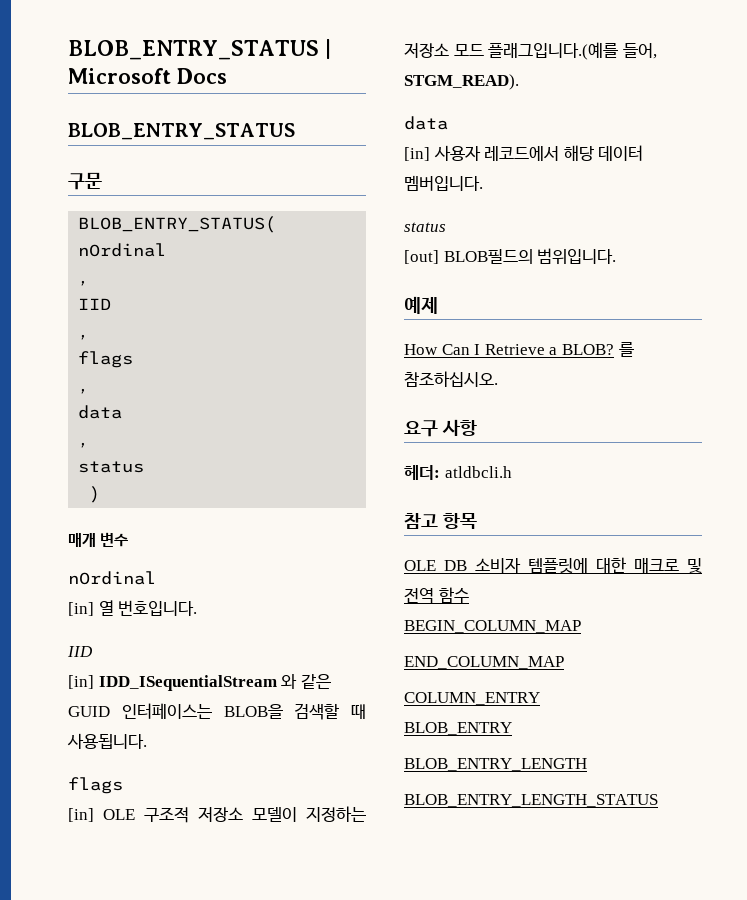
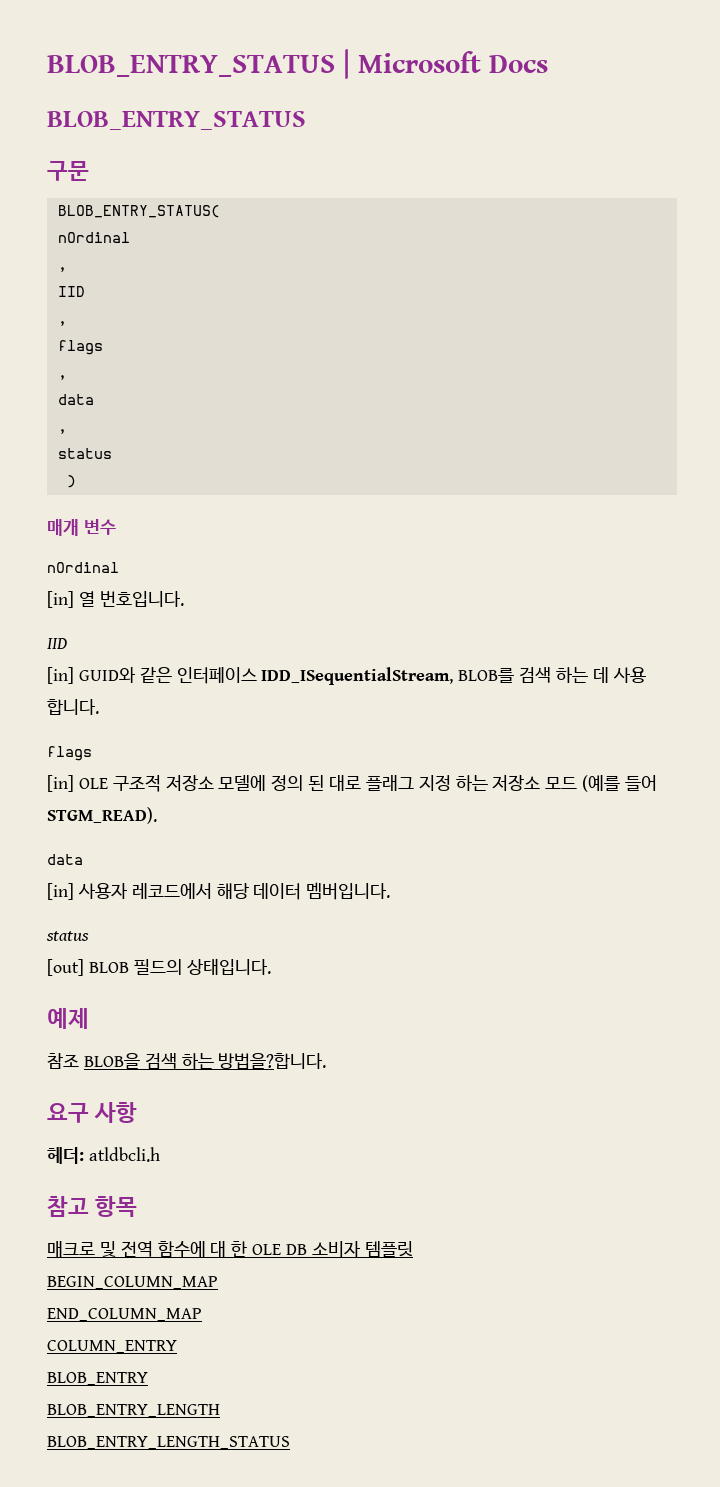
- [in] IDD_ISequentialStream 와 같은 GUID 인터페이스는 BLOB을 검색할 때 사용됩니다.
+ [in] GUID와 같은 인터페이스 IDD_ISequentialStream, BLOB를 검색 하는 데 사용 합니다.
- [in] OLE 구조적 저장소 모델이 지정하는 저장소 모드 플래그입니다.(예를 들어, STGM_READ).
+ [in] OLE 구조적 저장소 모델에 정의 된 대로 플래그 지정 하는 저장소 모드 (예를 들어 STGM_READ).
- [out] BLOB필드의 범위입니다.
+ [out] BLOB 필드의 상태입니다.
  예제
- How Can I Retrieve a BLOB? 를 참조하십시오.
+ 참조 BLOB을 검색 하는 방법을?합니다.
- OLE DB 소비자 템플릿에 대한 매크로 및 전역 함수
+ 매크로 및 전역 함수에 대 한 OLE DB 소비자 템플릿

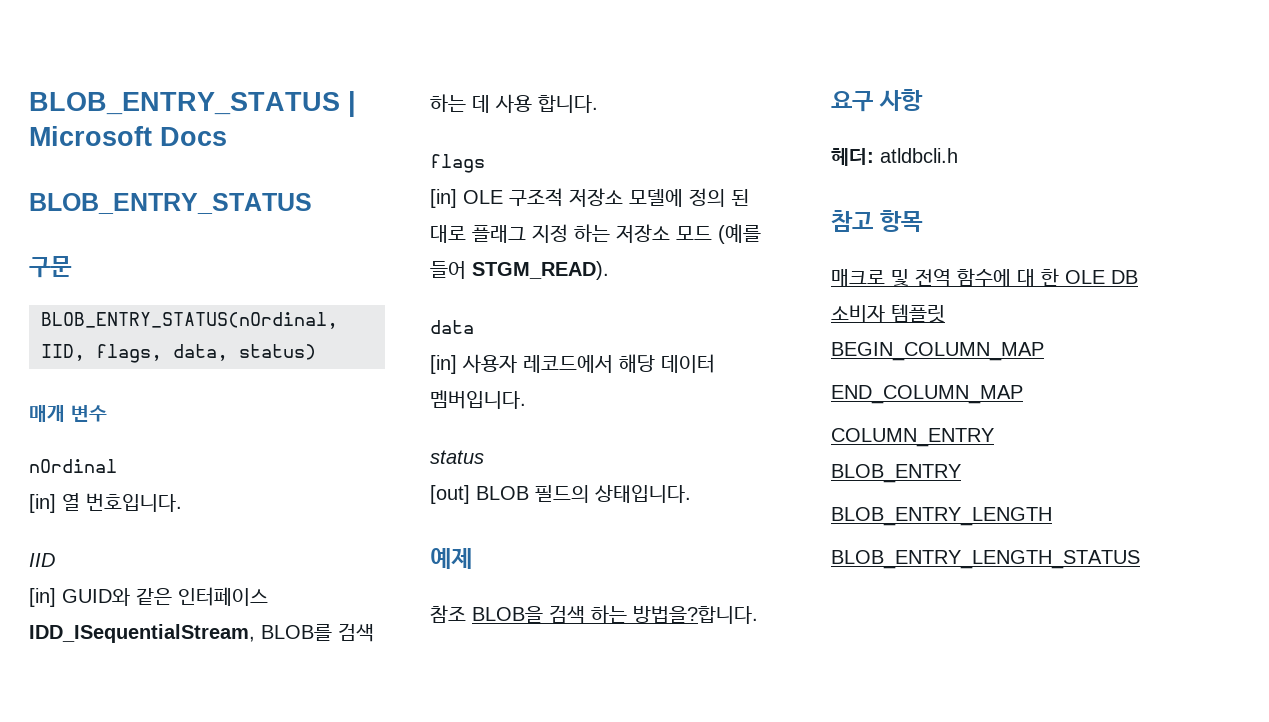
- BLOB_ENTRY_STATUS(
- nOrdinal
- ,
- IID
- ,
- flags
- ,
- data
- ,
- status
- )
+ BLOB_ENTRY_STATUS(nOrdinal, IID, flags, data, status)

